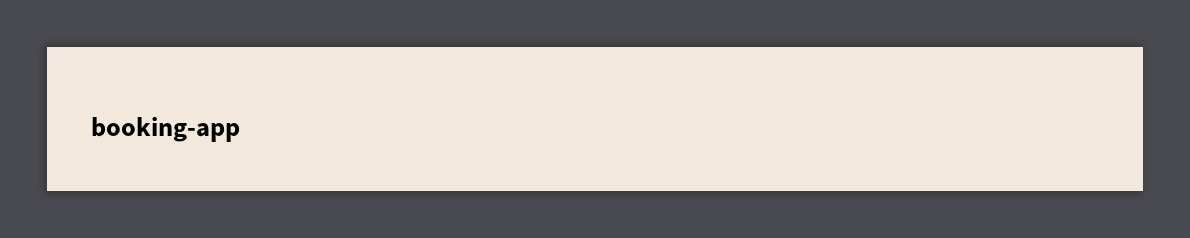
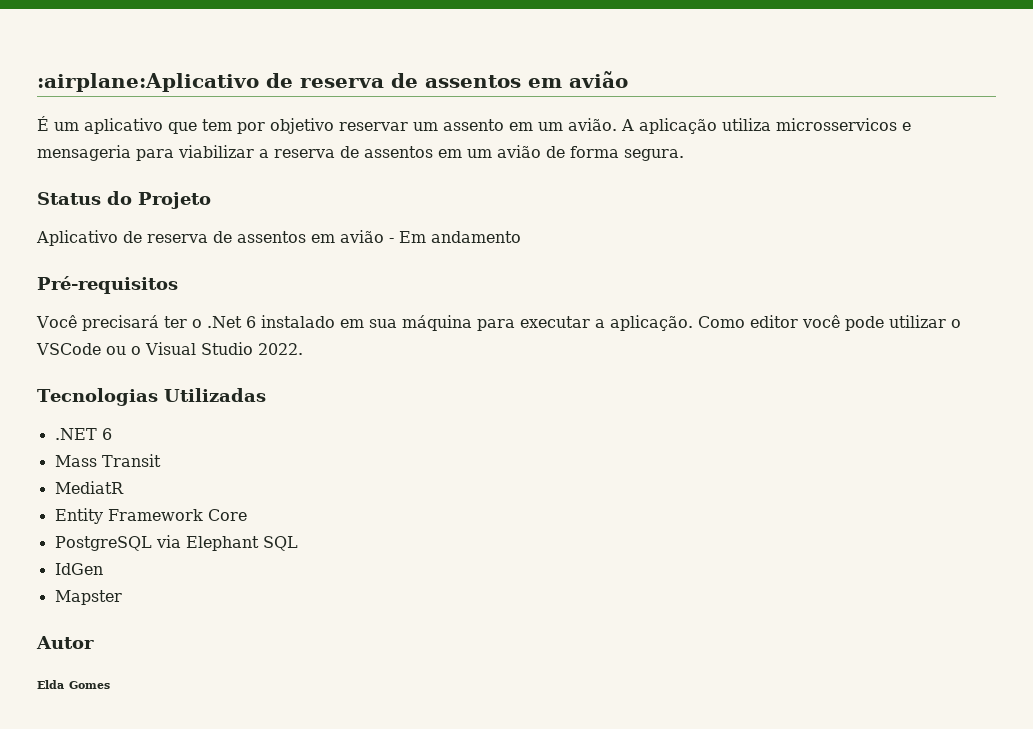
- booking-app
+ :airplane:Aplicativo de reserva de assentos em avião
+ É um aplicativo que tem por objetivo reservar um assento em um avião. A aplicação utiliza microsservicos e mensageria para viabilizar a reserva de assentos em um avião de forma segura.
+ Status do Projeto
+ Aplicativo de reserva de assentos em avião - Em andamento
+ Pré-requisitos
+ Você precisará ter o .Net 6 instalado em sua máquina para executar a aplicação. Como editor você pode utilizar o VSCode ou o Visual Studio 2022.
+ Tecnologias Utilizadas
+ .NET 6
+ Mass Transit
+ MediatR
+ Entity Framework Core
+ PostgreSQL via Elephant SQL
+ IdGen
+ Mapster
+ Autor
+ Elda Gomes

